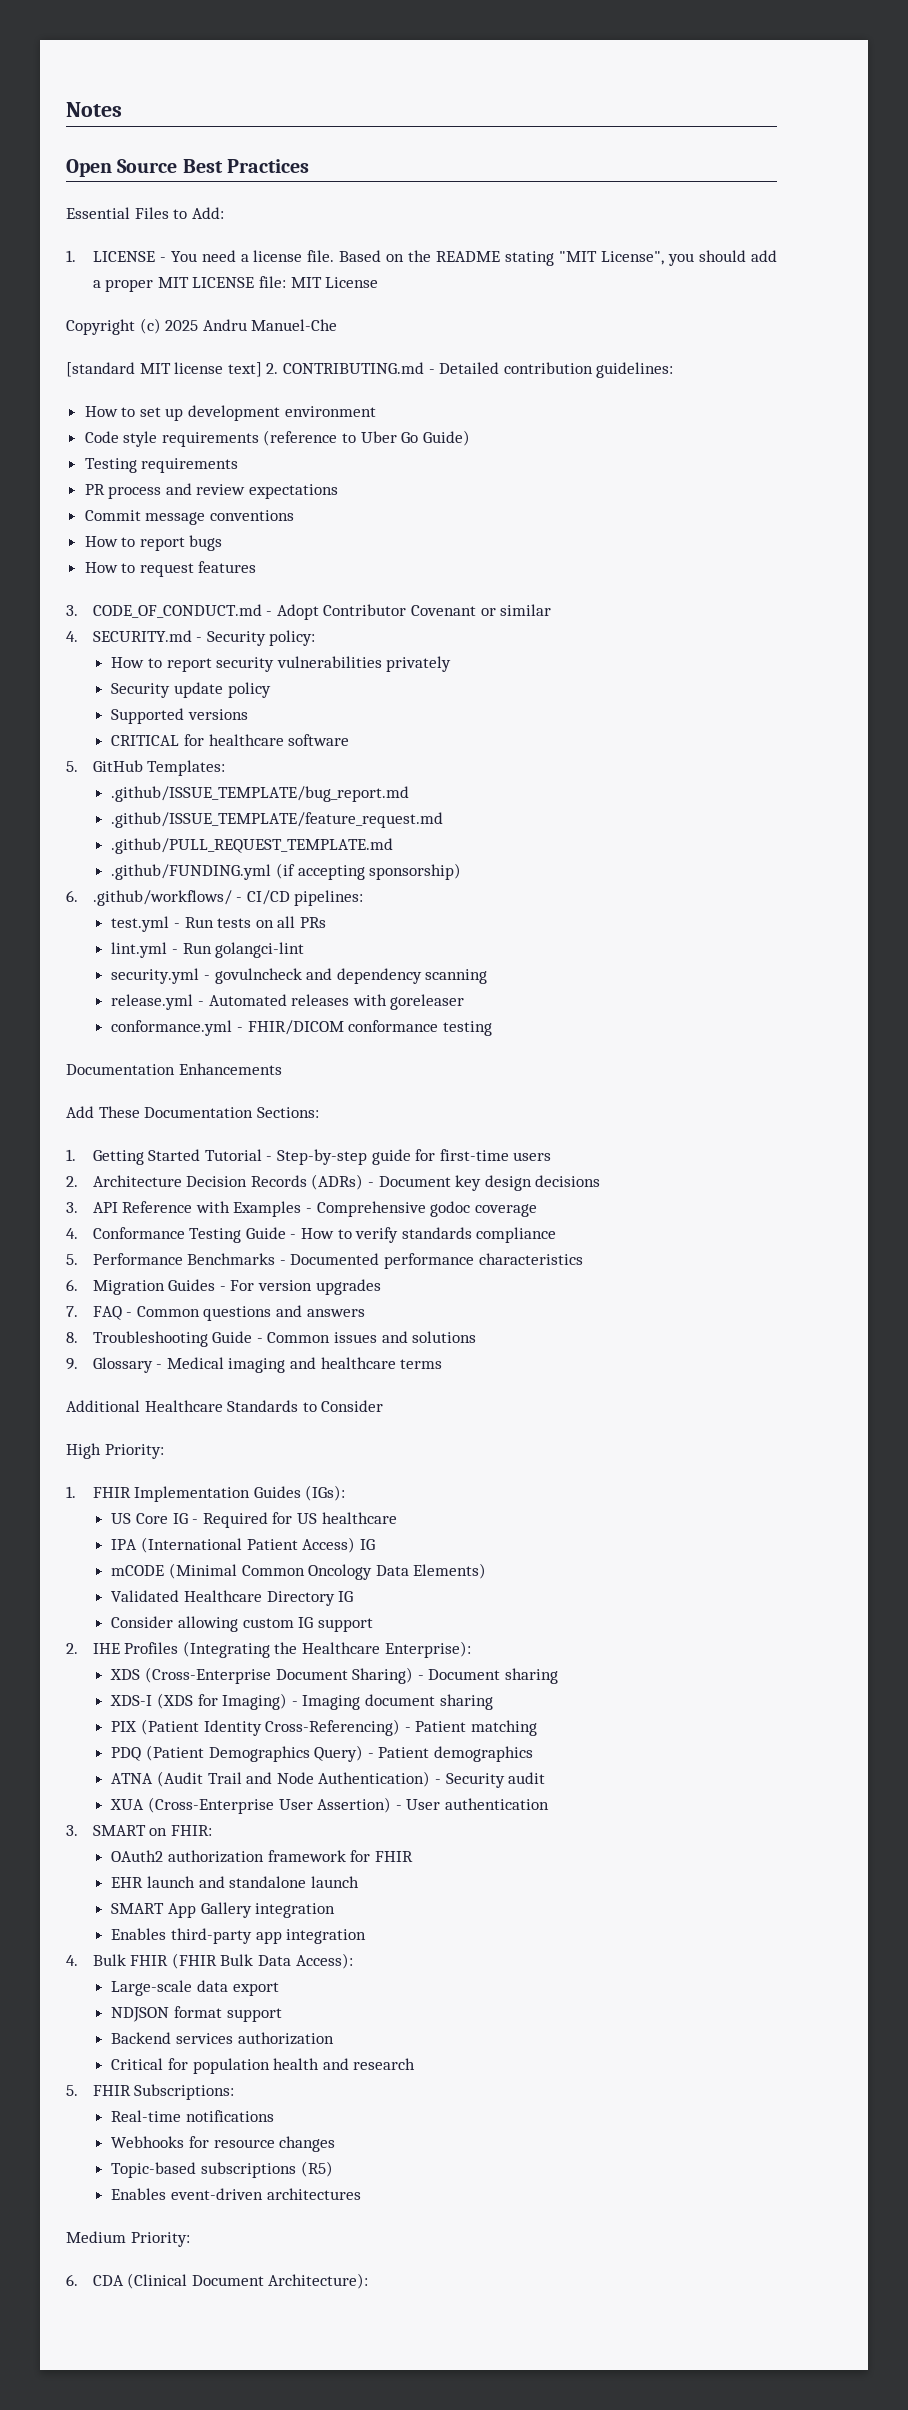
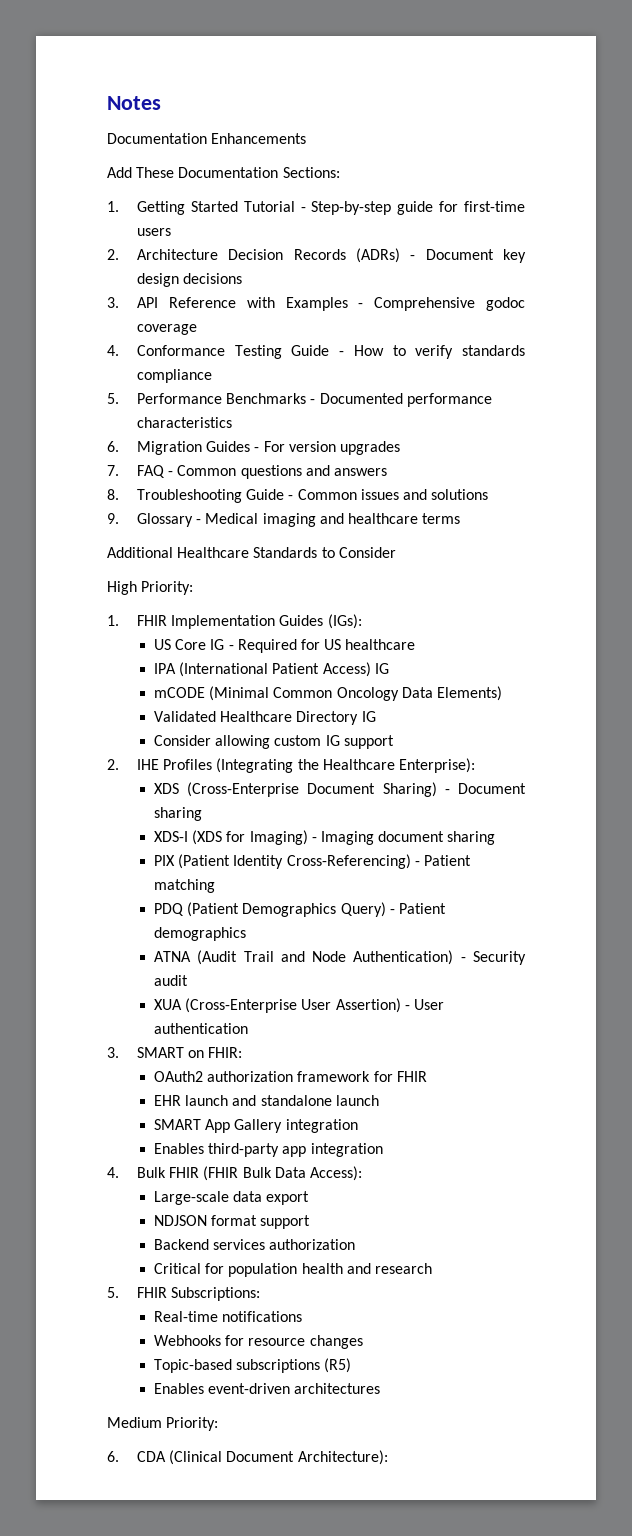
- Open Source Best Practices
- Essential Files to Add:
- 1. LICENSE - You need a license file. Based on the README stating "MIT License", you should add a proper MIT LICENSE file: MIT License
- Copyright (c) 2025 Andru Manuel-Che
- [standard MIT license text] 2. CONTRIBUTING.md - Detailed contribution guidelines:
- How to set up development environment
- Code style requirements (reference to Uber Go Guide)
- Testing requirements
- PR process and review expectations
- Commit message conventions
- How to report bugs
- How to request features
- 3. CODE_OF_CONDUCT.md - Adopt Contributor Covenant or similar
- 4. SECURITY.md - Security policy:
- How to report security vulnerabilities privately
- Security update policy
- Supported versions
- CRITICAL for healthcare software
- 5. GitHub Templates:
- .github/ISSUE_TEMPLATE/bug_report.md
- .github/ISSUE_TEMPLATE/feature_request.md
- .github/PULL_REQUEST_TEMPLATE.md
- .github/FUNDING.yml (if accepting sponsorship)
- 6. .github/workflows/ - CI/CD pipelines:
- test.yml - Run tests on all PRs
- lint.yml - Run golangci-lint
- security.yml - govulncheck and dependency scanning
- release.yml - Automated releases with goreleaser
- conformance.yml - FHIR/DICOM conformance testing

